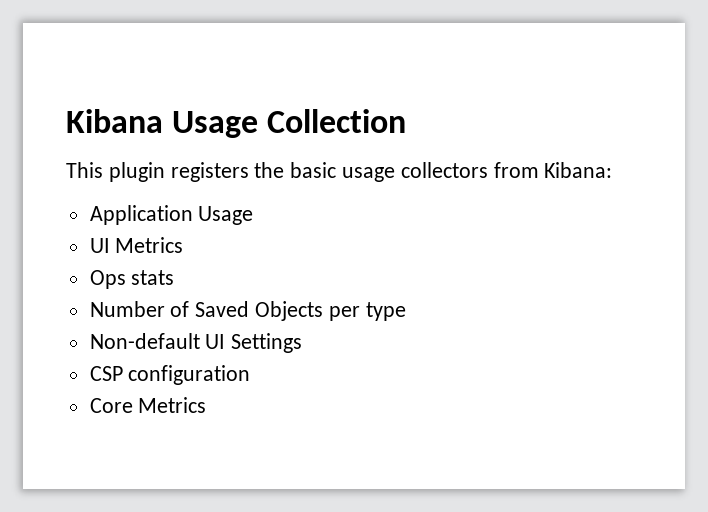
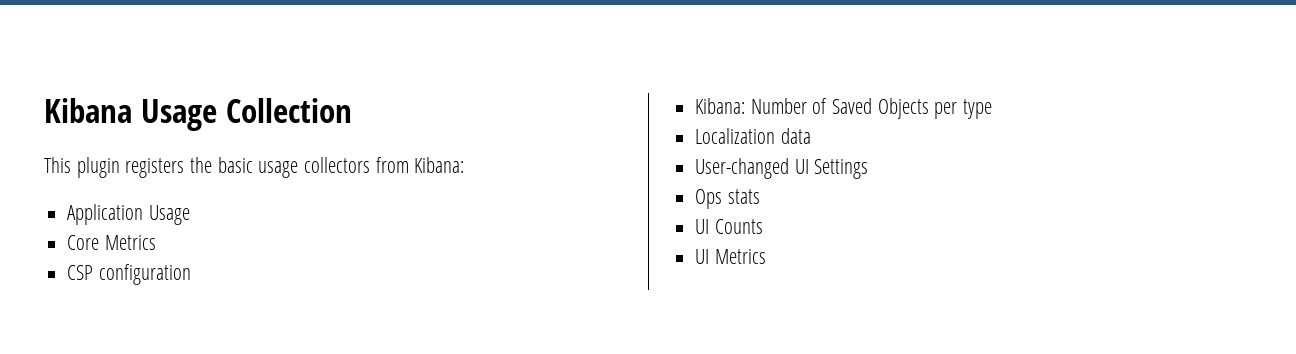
- UI Metrics
+ Core Metrics
- Ops stats
- Number of Saved Objects per type
+ CSP configuration
+ Kibana: Number of Saved Objects per type
- Non-default UI Settings
+ Localization data
+ User-changed UI Settings
- CSP configuration
- Core Metrics
+ Ops stats
+ UI Counts
+ UI Metrics

